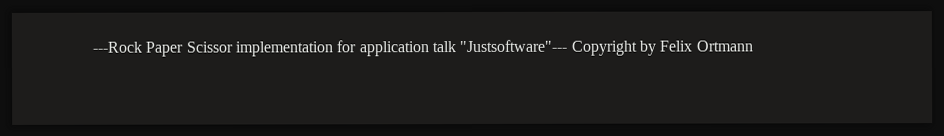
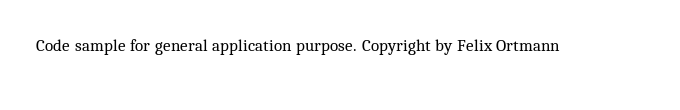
- ---Rock Paper Scissor implementation for application talk "Justsoftware"--- Copyright by Felix Ortmann
+ Code sample for general application purpose. Copyright by Felix Ortmann

